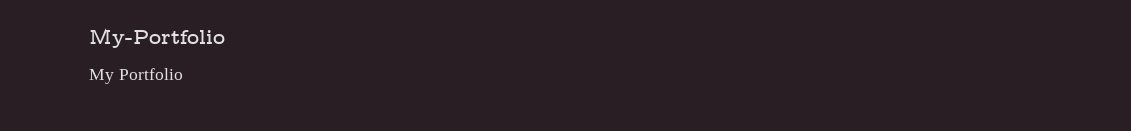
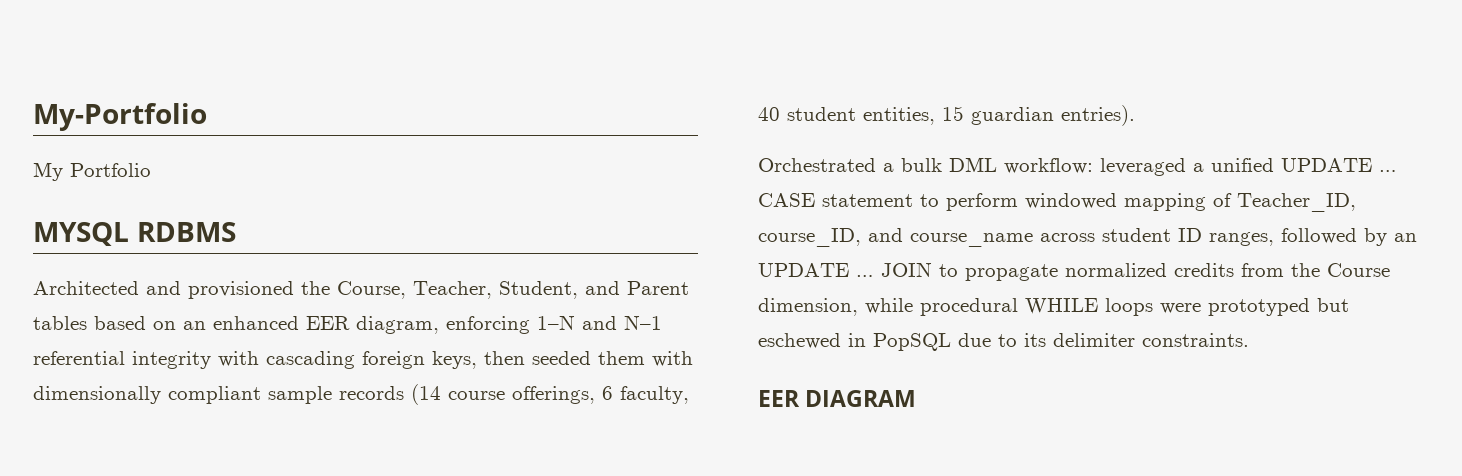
+ MYSQL RDBMS
+ Architected and provisioned the Course, Teacher, Student, and Parent tables based on an enhanced EER diagram, enforcing 1–N and N–1 referential integrity with cascading foreign keys, then seeded them with dimensionally compliant sample records (14 course offerings, 6 faculty, 40 student entities, 15 guardian entries).
+ Orchestrated a bulk DML workflow: leveraged a unified UPDATE … CASE statement to perform windowed mapping of Teacher_ID, course_ID, and course_name across student ID ranges, followed by an UPDATE … JOIN to propagate normalized credits from the Course dimension, while procedural WHILE loops were prototyped but eschewed in PopSQL due to its delimiter constraints.
+ EER DIAGRAM

